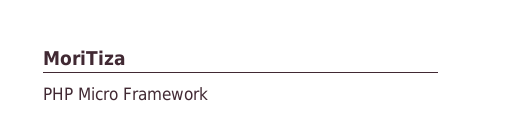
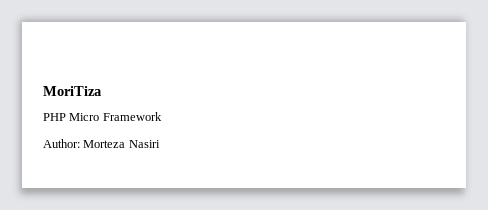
+ Author: Morteza Nasiri

